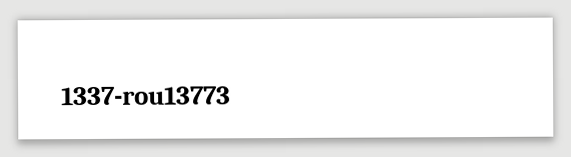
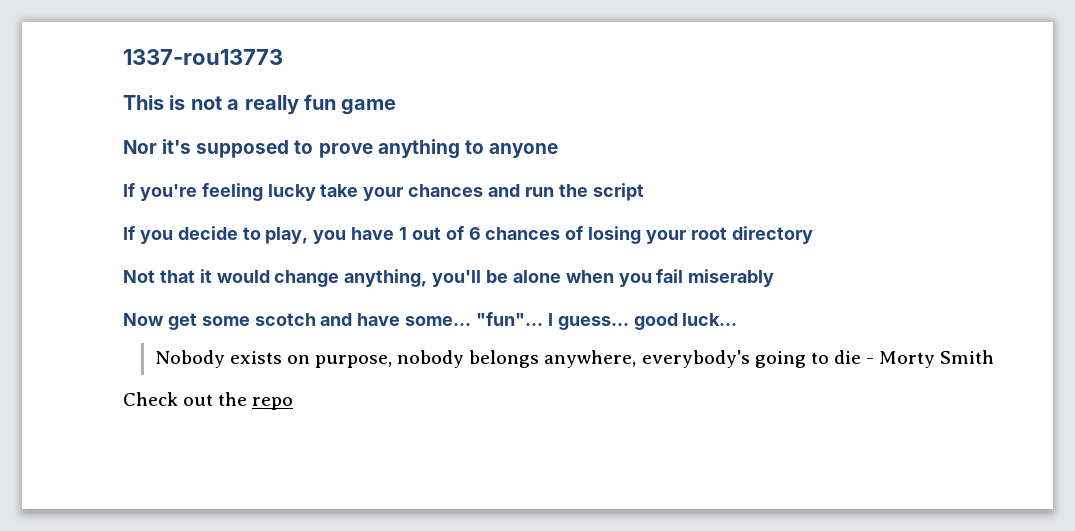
+ This is not a really fun game
+ Nor it's supposed to prove anything to anyone
+ If you're feeling lucky take your chances and run the script
+ If you decide to play, you have 1 out of 6 chances of losing your root directory
+ Not that it would change anything, you'll be alone when you fail miserably
+ Now get some scotch and have some... "fun"... I guess... good luck...
+ Nobody exists on purpose, nobody belongs anywhere, everybody's going to die - Morty Smith
+ Check out the repo

